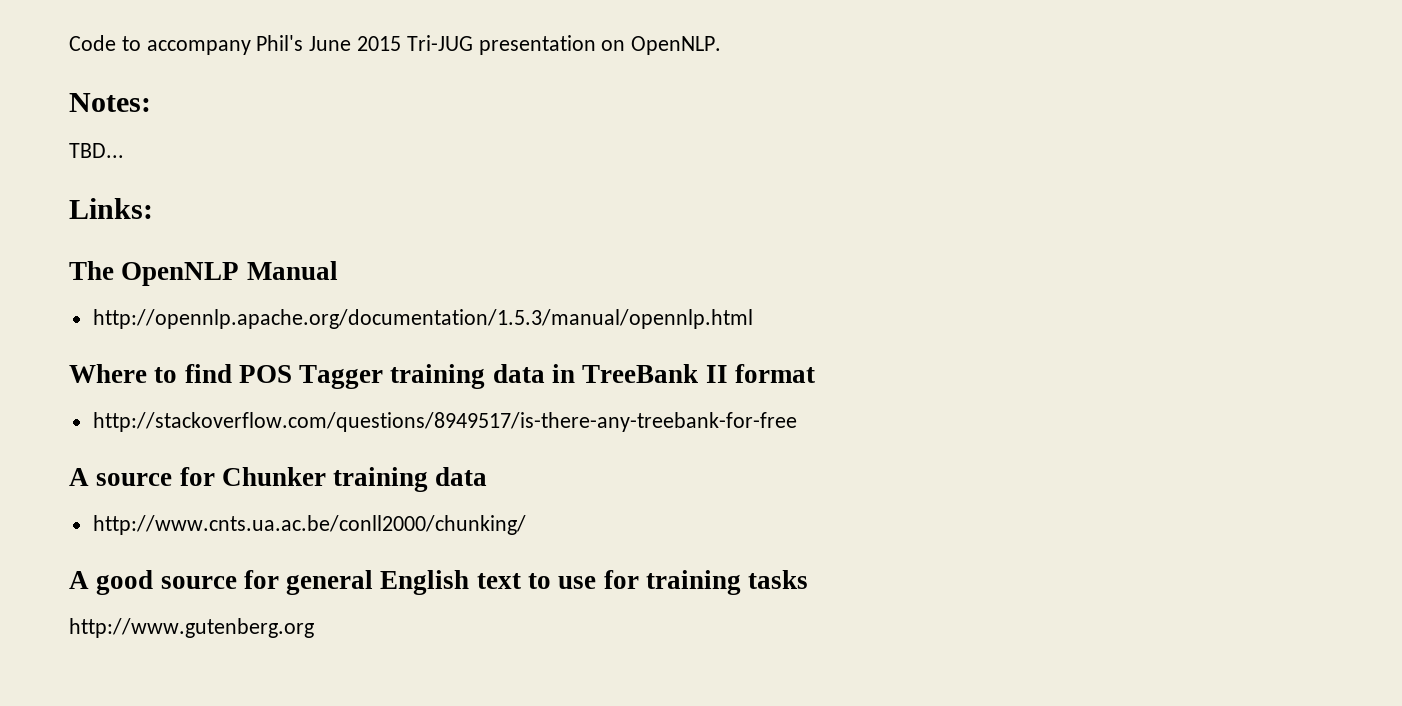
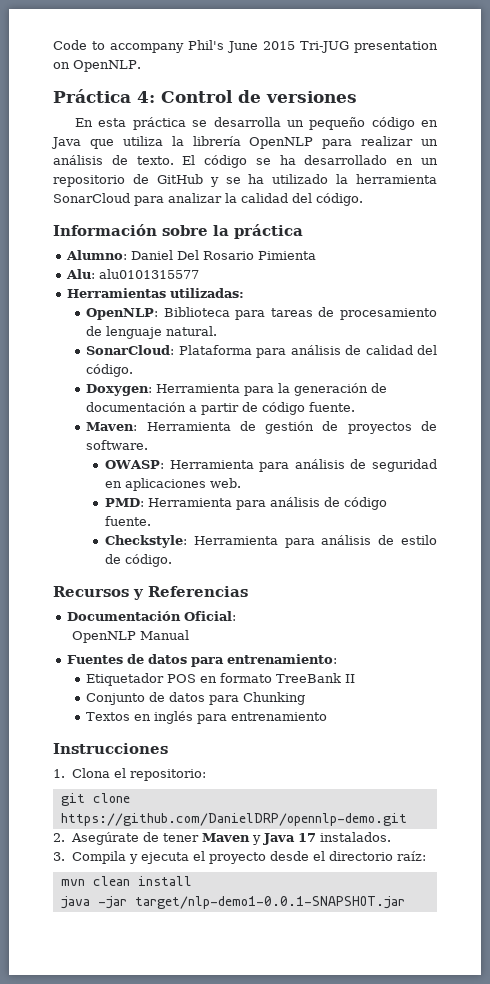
- Notes:
- TBD...
- Links:
- The OpenNLP Manual
- http://opennlp.apache.org/documentation/1.5.3/manual/opennlp.html
- Where to find POS Tagger training data in TreeBank II format
- http://stackoverflow.com/questions/8949517/is-there-any-treebank-for-free
- A source for Chunker training data
- http://www.cnts.ua.ac.be/conll2000/chunking/
- A good source for general English text to use for training tasks
- http://www.gutenberg.org
+ Práctica 4: Control de versiones
+ En esta práctica se desarrolla un pequeño código en Java que utiliza la librería OpenNLP para realizar un análisis de texto. El código se ha desarrollado en un repositorio de GitHub y se ha utilizado la herramienta SonarCloud para analizar la calidad del código.
+ Información sobre la práctica
+ Alumno: Daniel Del Rosario Pimienta
+ Alu: alu0101315577
+ Herramientas utilizadas:
+ OpenNLP: Biblioteca para tareas de procesamiento de lenguaje natural.
+ SonarCloud: Plataforma para análisis de calidad del código.
+ Doxygen: Herramienta para la generación de documentación a partir de código fuente.
+ Maven: Herramienta de gestión de proyectos de software.
+ OWASP: Herramienta para análisis de seguridad en aplicaciones web.
+ PMD: Herramienta para análisis de código fuente.
+ Checkstyle: Herramienta para análisis de estilo de código.
+ Recursos y Referencias
+ Documentación Oficial:
+ OpenNLP Manual
+ Fuentes de datos para entrenamiento:
+ Etiquetador POS en formato TreeBank II
+ Conjunto de datos para Chunking
+ Textos en inglés para entrenamiento
+ Instrucciones
+ 1. Clona el repositorio:
+ git clone https://github.com/DanielDRP/opennlp-demo.git
+ 2. Asegúrate de tener Maven y Java 17 instalados.
+ 3. Compila y ejecuta el proyecto desde el directorio raíz:
+ mvn clean install
+ java -jar target/nlp-demo1-0.0.1-SNAPSHOT.jar

